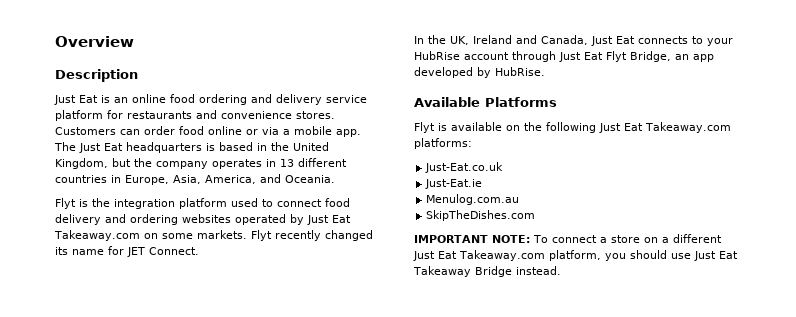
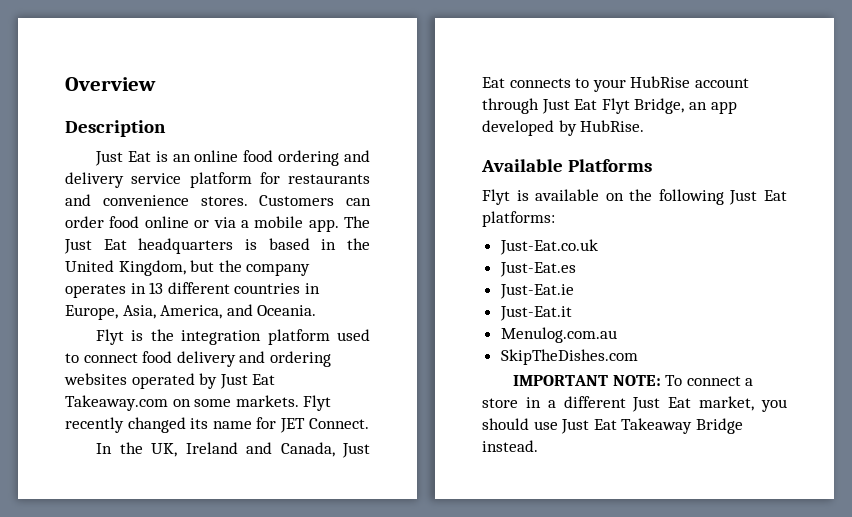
- Flyt is available on the following Just Eat Takeaway.com platforms:
+ Flyt is available on the following Just Eat platforms:
+ Just-Eat.es
+ Just-Eat.it
- IMPORTANT NOTE: To connect a store on a different Just Eat Takeaway.com platform, you should use Just Eat Takeaway Bridge instead.
+ IMPORTANT NOTE: To connect a store in a different Just Eat market, you should use Just Eat Takeaway Bridge instead.

